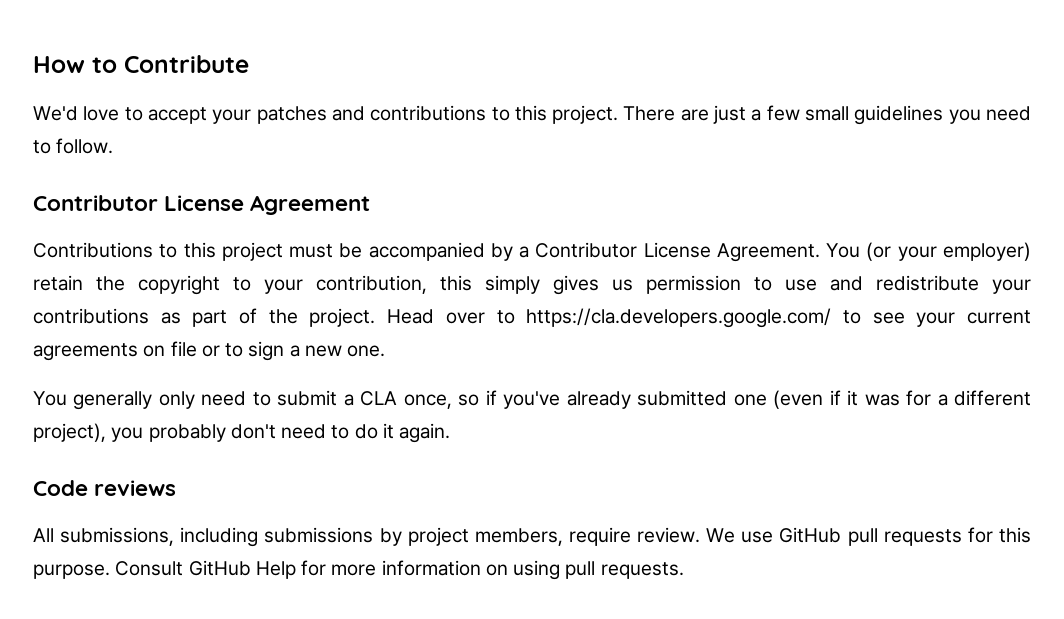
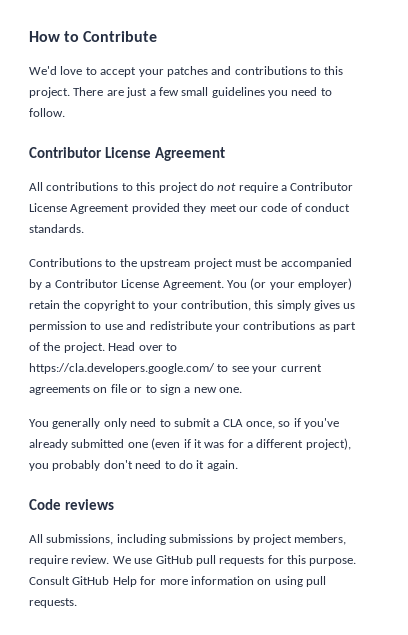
+ All contributions to this project do not require a Contributor License Agreement provided they meet our code of conduct standards.
- Contributions to this project must be accompanied by a Contributor License Agreement.
+ Contributions to the upstream project must be accompanied by a Contributor License Agreement.

